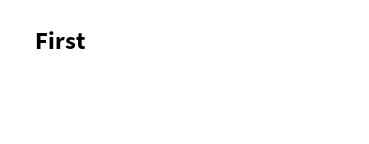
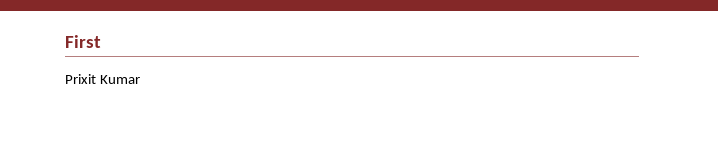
+ Prixit Kumar

